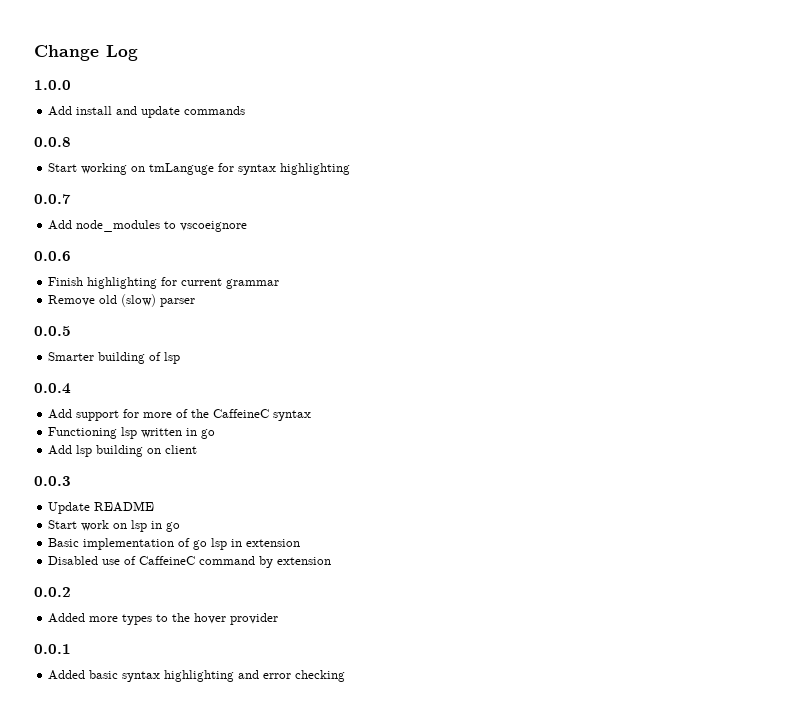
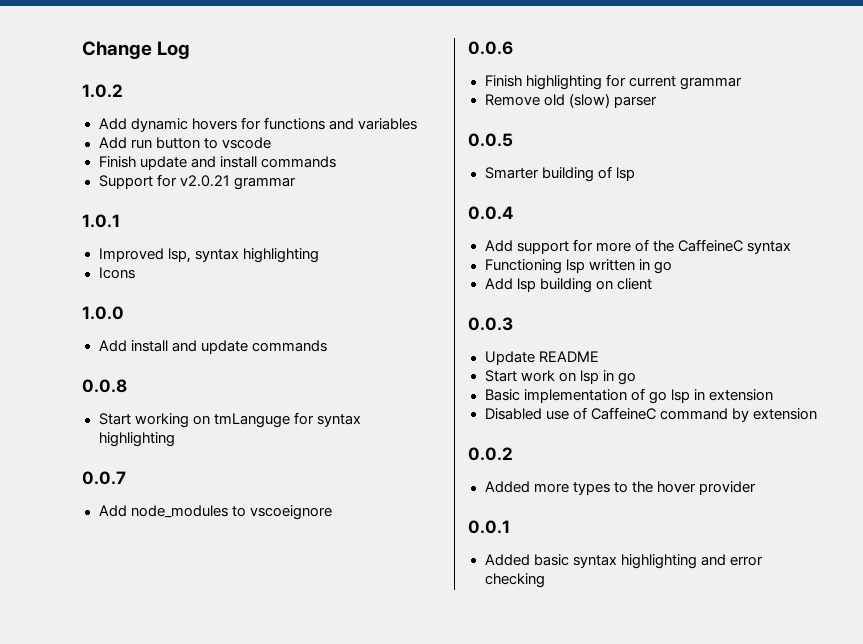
+ 1.0.2
+ Add dynamic hovers for functions and variables
+ Add run button to vscode
+ Finish update and install commands
+ Support for v2.0.21 grammar
+ 1.0.1
+ Improved lsp, syntax highlighting
+ Icons

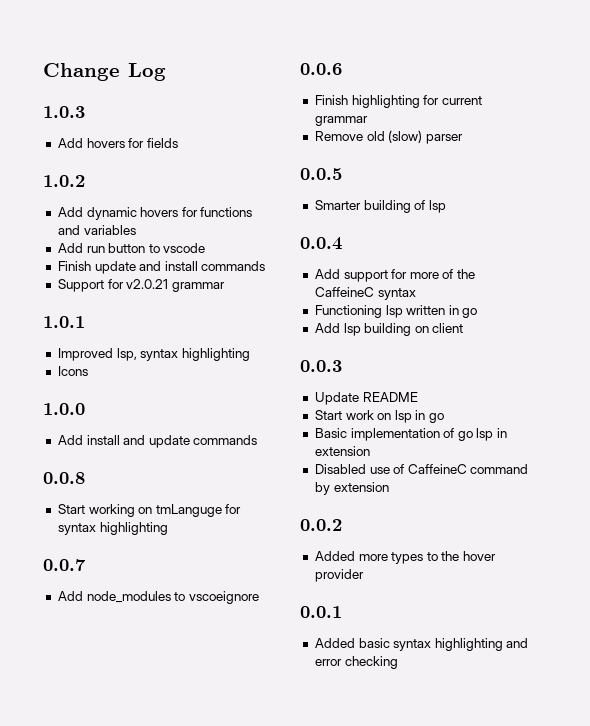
+ 1.0.3
+ Add hovers for fields

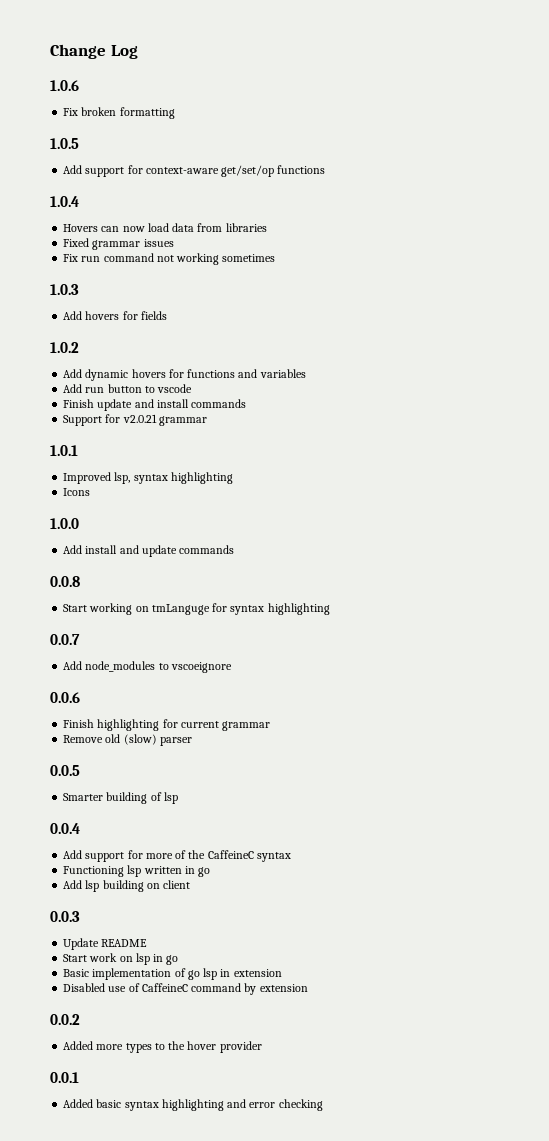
+ 1.0.6
+ Fix broken formatting
+ 1.0.5
+ Add support for context-aware get/set/op functions
+ 1.0.4
+ Hovers can now load data from libraries
+ Fixed grammar issues
+ Fix run command not working sometimes

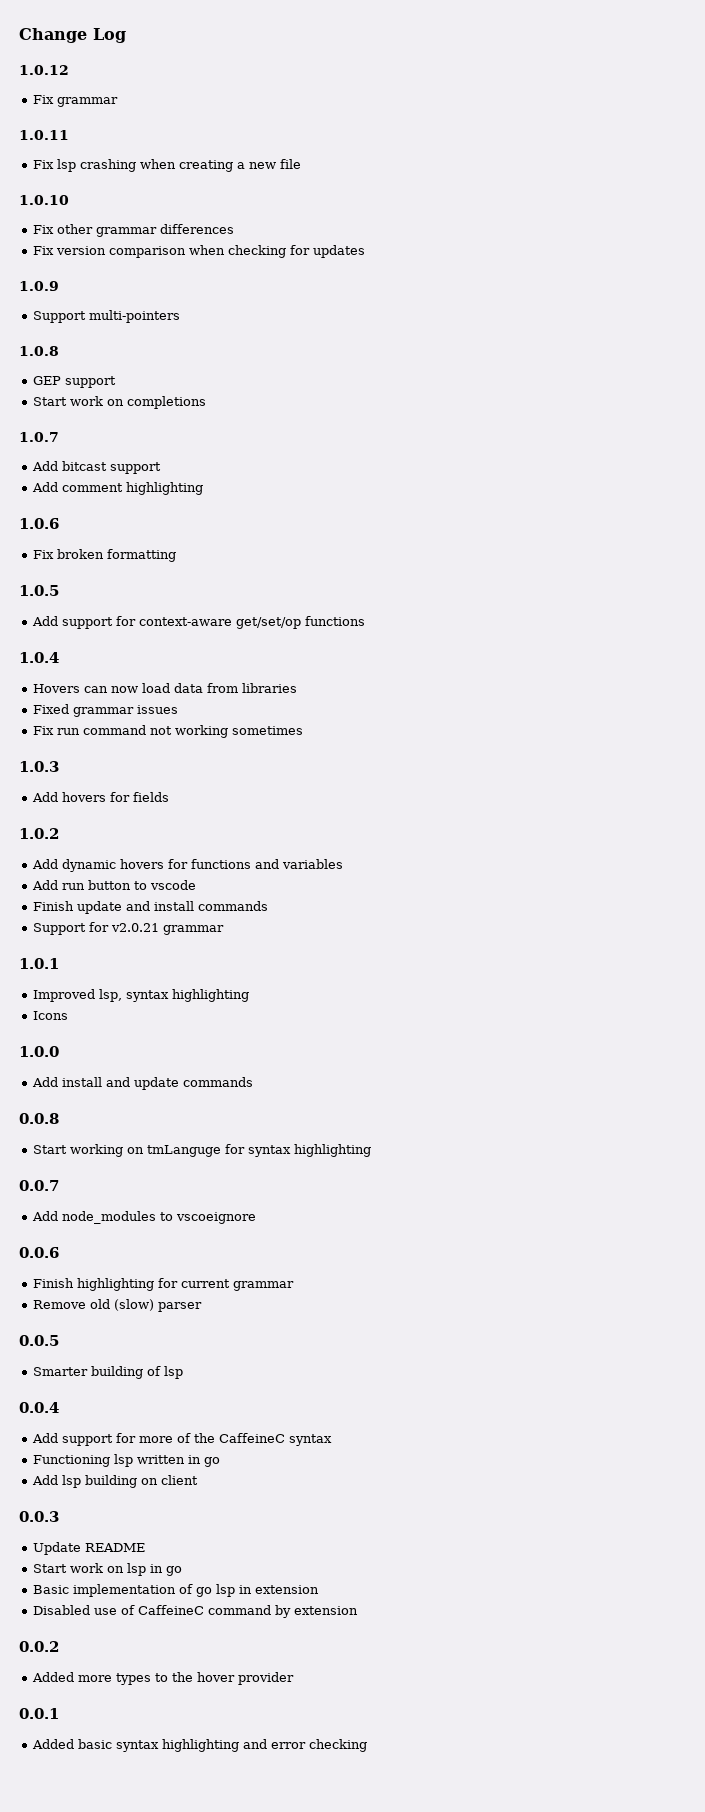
+ 1.0.12
+ Fix grammar
+ 1.0.11
+ Fix lsp crashing when creating a new file
+ 1.0.10
+ Fix other grammar differences
+ Fix version comparison when checking for updates
+ 1.0.9
+ Support multi-pointers
+ 1.0.8
+ GEP support
+ Start work on completions
+ 1.0.7
+ Add bitcast support
+ Add comment highlighting

